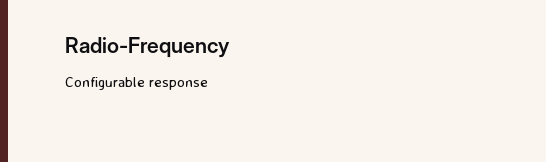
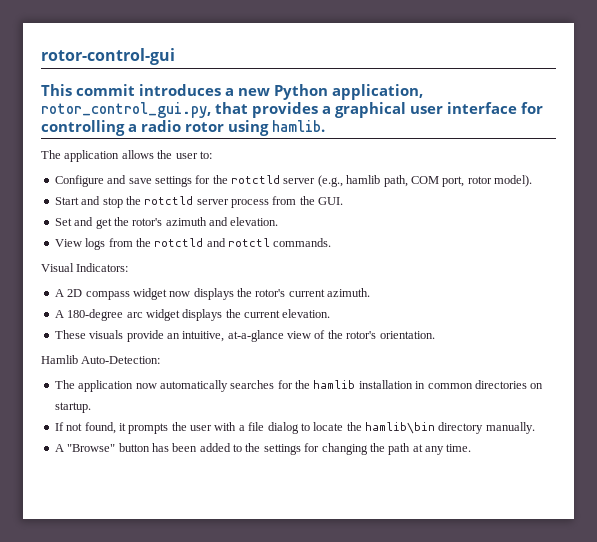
- Radio-Frequency
- Configurable response
+ rotor-control-gui
+ This commit introduces a new Python application, rotor_control_gui.py, that provides a graphical user interface for controlling a radio rotor using hamlib.
+ The application allows the user to:
+ Configure and save settings for the rotctld server (e.g., hamlib path, COM port, rotor model).
+ Start and stop the rotctld server process from the GUI.
+ Set and get the rotor's azimuth and elevation.
+ View logs from the rotctld and rotctl commands.
+ Visual Indicators:
+ A 2D compass widget now displays the rotor's current azimuth.
+ A 180-degree arc widget displays the current elevation.
+ These visuals provide an intuitive, at-a-glance view of the rotor's orientation.
+ Hamlib Auto-Detection:
+ The application now automatically searches for the hamlib installation in common directories on startup.
+ If not found, it prompts the user with a file dialog to locate the hamlib\bin directory manually.
+ A "Browse" button has been added to the settings for changing the path at any time.

